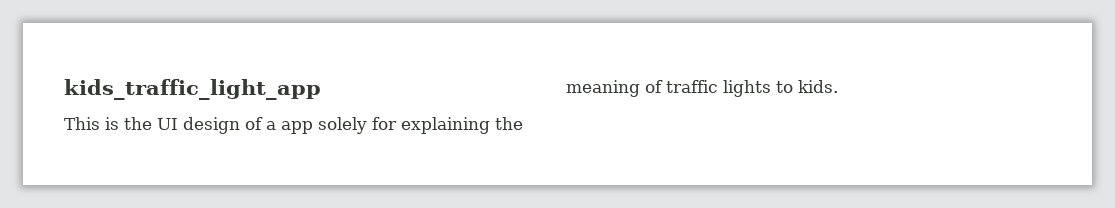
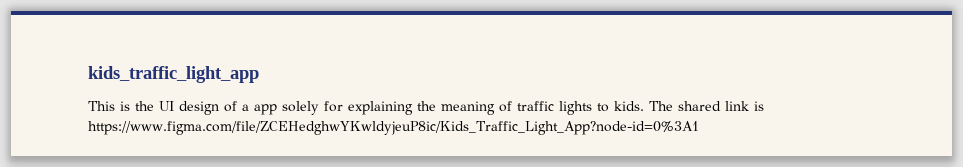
+ The shared link is https://www.figma.com/file/ZCEHedghwYKwldyjeuP8ic/Kids_Traffic_Light_App?node-id=0%3A1

